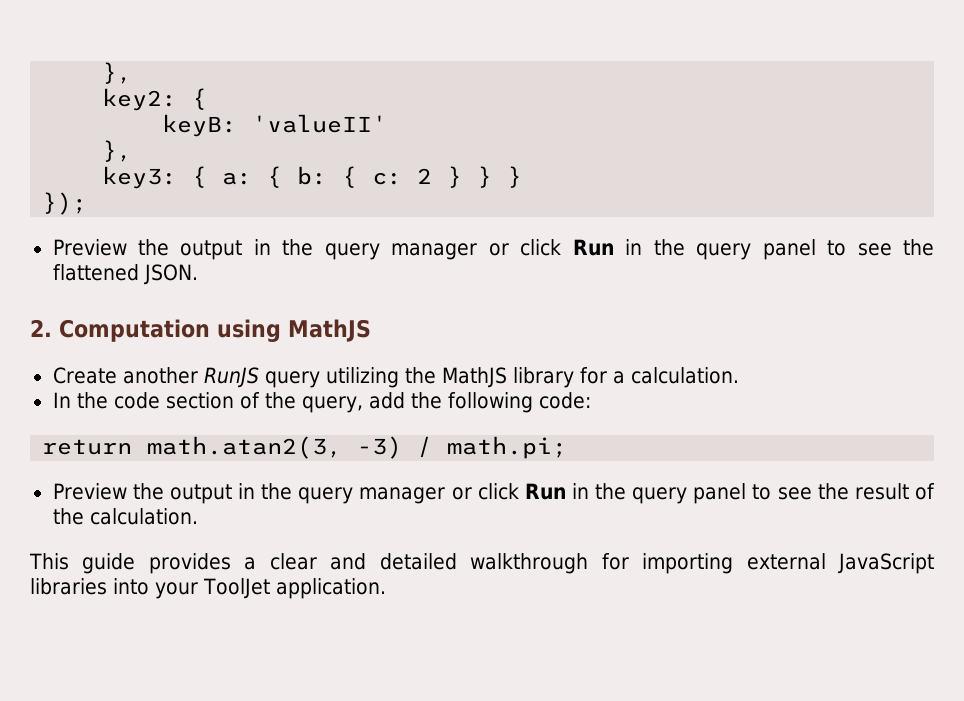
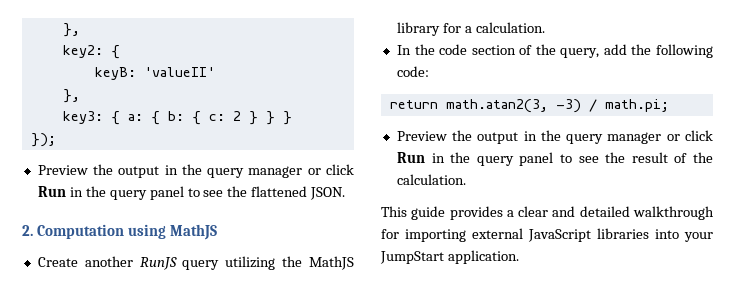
- This guide provides a clear and detailed walkthrough for importing external JavaScript libraries into your ToolJet application.
+ This guide provides a clear and detailed walkthrough for importing external JavaScript libraries into your JumpStart application.

